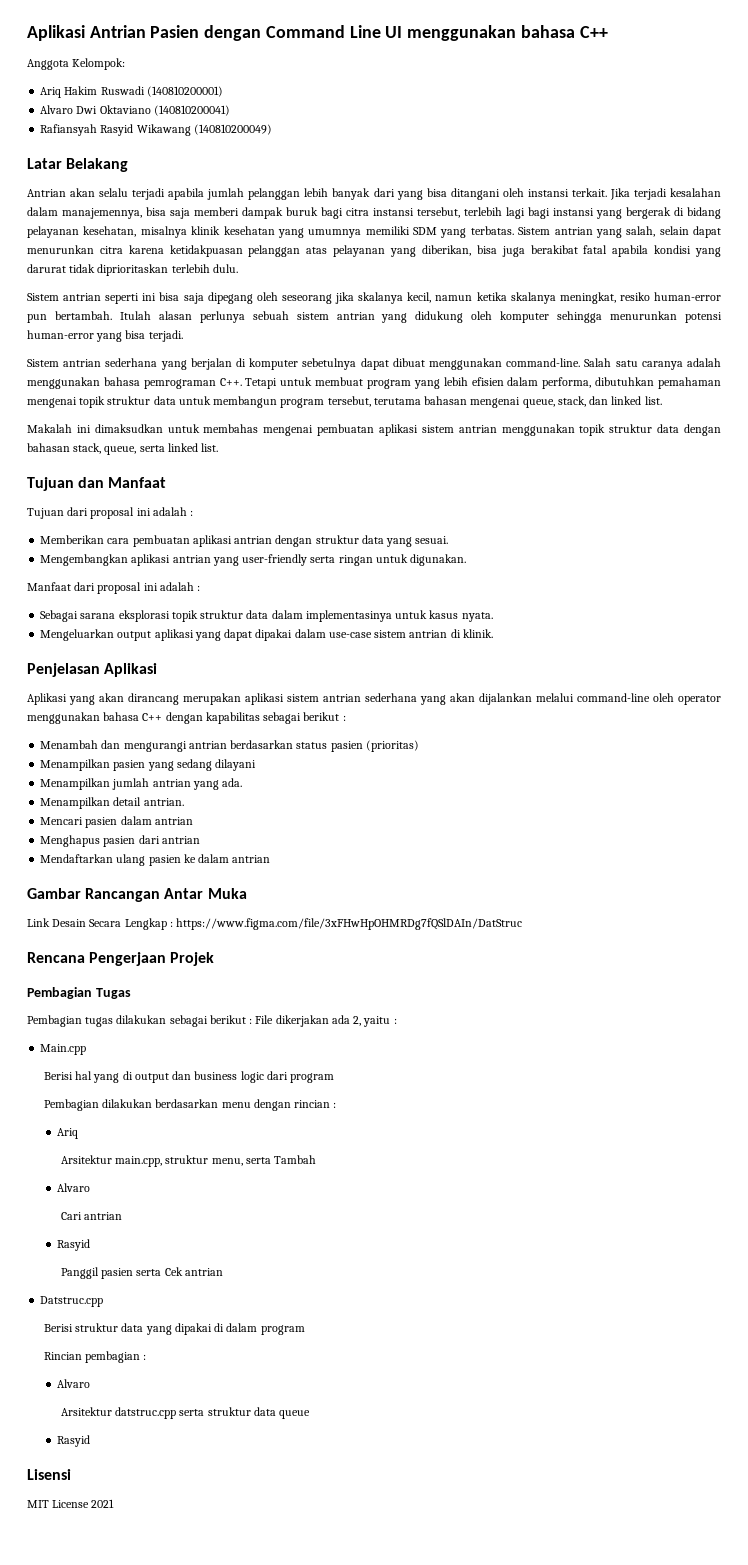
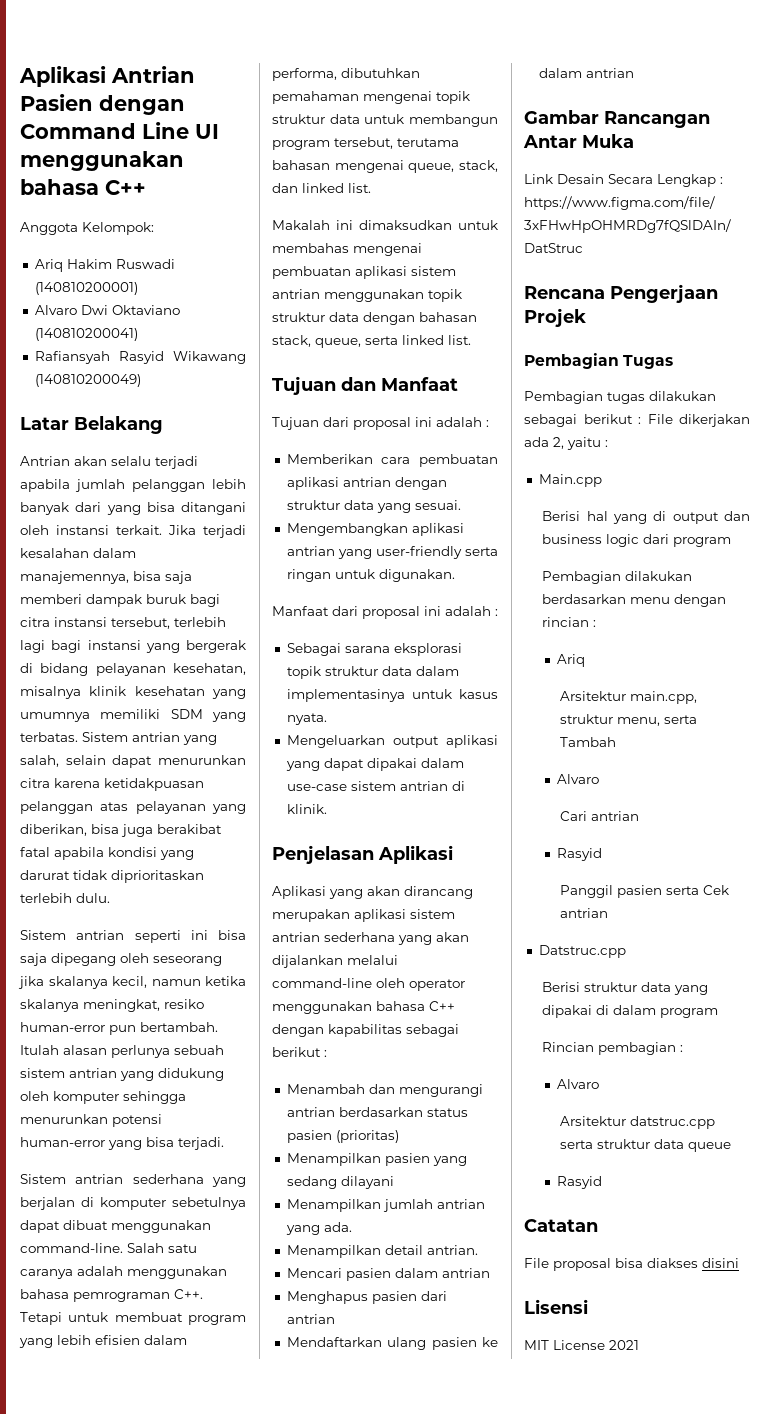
+ Catatan
+ File proposal bisa diakses disini

